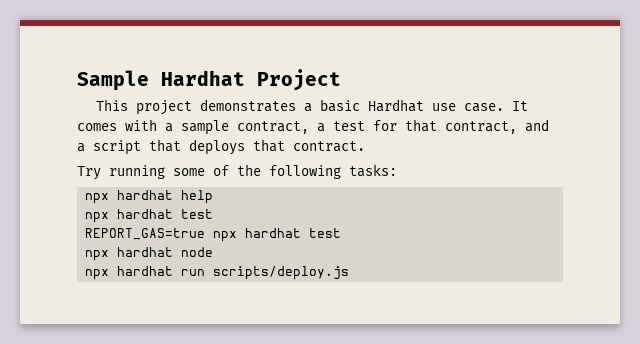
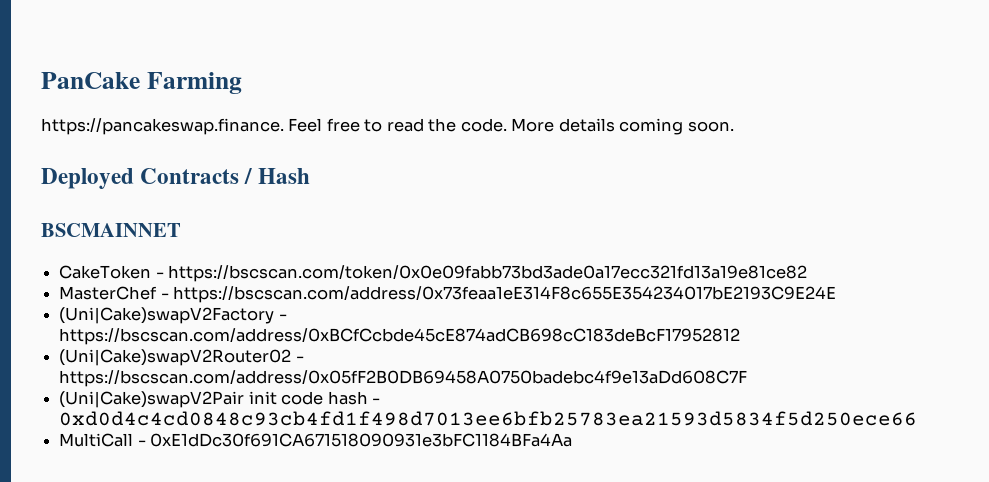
- Sample Hardhat Project
- This project demonstrates a basic Hardhat use case. It comes with a sample contract, a test for that contract, and a script that deploys that contract.
- Try running some of the following tasks:
- npx hardhat help
- npx hardhat test
- REPORT_GAS=true npx hardhat test
- npx hardhat node
- npx hardhat run scripts/deploy.js
+ PanCake Farming
+ https://pancakeswap.finance. Feel free to read the code. More details coming soon.
+ Deployed Contracts / Hash
+ BSCMAINNET
+ CakeToken - https://bscscan.com/token/0x0e09fabb73bd3ade0a17ecc321fd13a19e81ce82
+ MasterChef - https://bscscan.com/address/0x73feaa1eE314F8c655E354234017bE2193C9E24E
+ (Uni|Cake)swapV2Factory - https://bscscan.com/address/0xBCfCcbde45cE874adCB698cC183deBcF17952812
+ (Uni|Cake)swapV2Router02 - https://bscscan.com/address/0x05fF2B0DB69458A0750badebc4f9e13aDd608C7F
+ (Uni|Cake)swapV2Pair init code hash - 0xd0d4c4cd0848c93cb4fd1f498d7013ee6bfb25783ea21593d5834f5d250ece66
+ MultiCall - 0xE1dDc30f691CA671518090931e3bFC1184BFa4Aa

